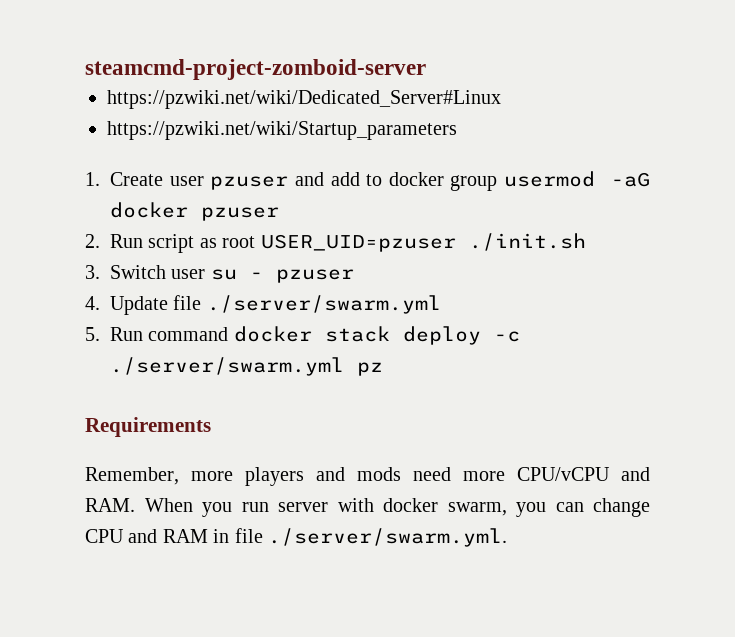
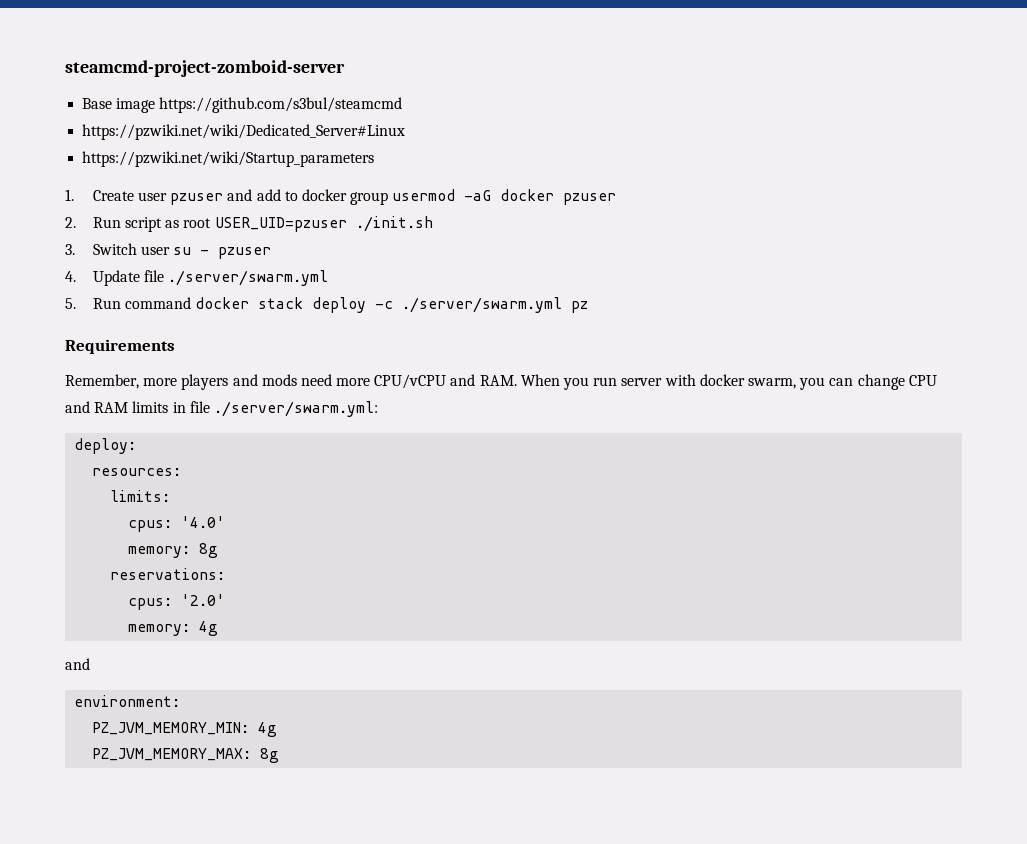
+ Base image https://github.com/s3bul/steamcmd
- Remember, more players and mods need more CPU/vCPU and RAM. When you run server with docker swarm, you can change CPU and RAM in file ./server/swarm.yml.
+ Remember, more players and mods need more CPU/vCPU and RAM. When you run server with docker swarm, you can change CPU and RAM limits in file ./server/swarm.yml:
+ deploy:
+ resources:
+ limits:
+ cpus: '4.0'
+ memory: 8g
+ reservations:
+ cpus: '2.0'
+ memory: 4g
+ and
+ environment:
+ PZ_JVM_MEMORY_MIN: 4g
+ PZ_JVM_MEMORY_MAX: 8g

